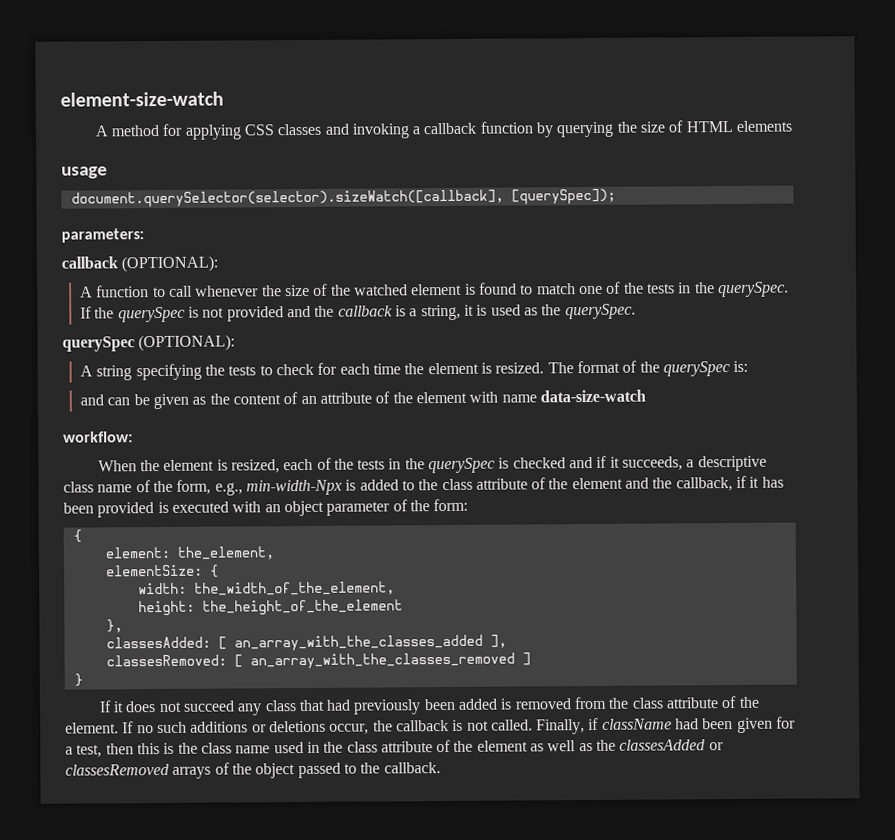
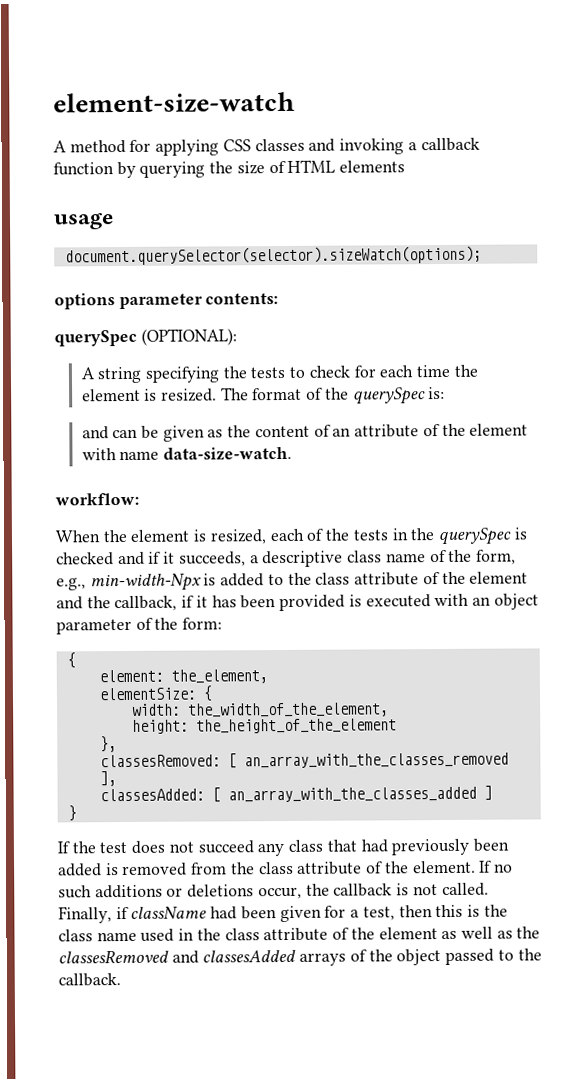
- document.querySelector(selector).sizeWatch([callback], [querySpec]);
- parameters:
- callback (OPTIONAL):
- A function to call whenever the size of the watched element is found to match one of the tests in the querySpec. If the querySpec is not provided and the callback is a string, it is used as the querySpec.
+ document.querySelector(selector).sizeWatch(options);
+ options parameter contents:
- and can be given as the content of an attribute of the element with name data-size-watch
+ and can be given as the content of an attribute of the element with name data-size-watch.
+ classesRemoved: [ an_array_with_the_classes_removed ],
- classesAdded: [ an_array_with_the_classes_added ],
- classesRemoved: [ an_array_with_the_classes_removed ]
+ classesAdded: [ an_array_with_the_classes_added ]
- If it does not succeed any class that had previously been added is removed from the class attribute of the element.
+ If the test does not succeed any class that had previously been added is removed from the class attribute of the element.
- Finally, if className had been given for a test, then this is the class name used in the class attribute of the element as well as the classesAdded or classesRemoved arrays of the object passed to the callback.
+ Finally, if className had been given for a test, then this is the class name used in the class attribute of the element as well as the classesRemoved and classesAdded arrays of the object passed to the callback.

